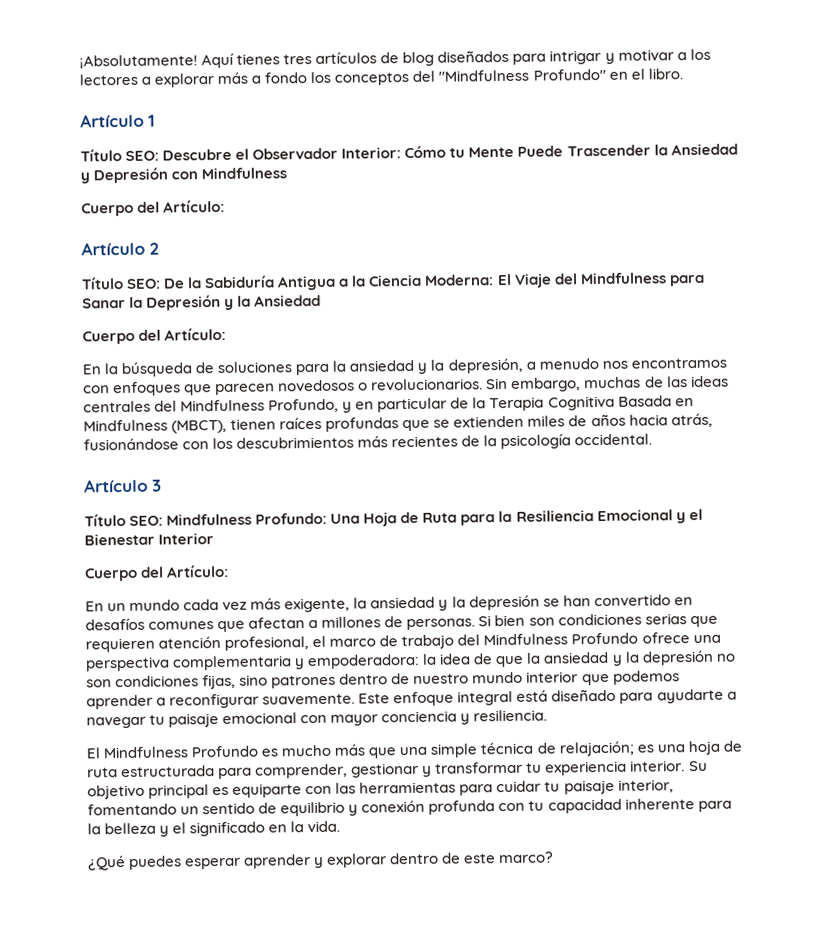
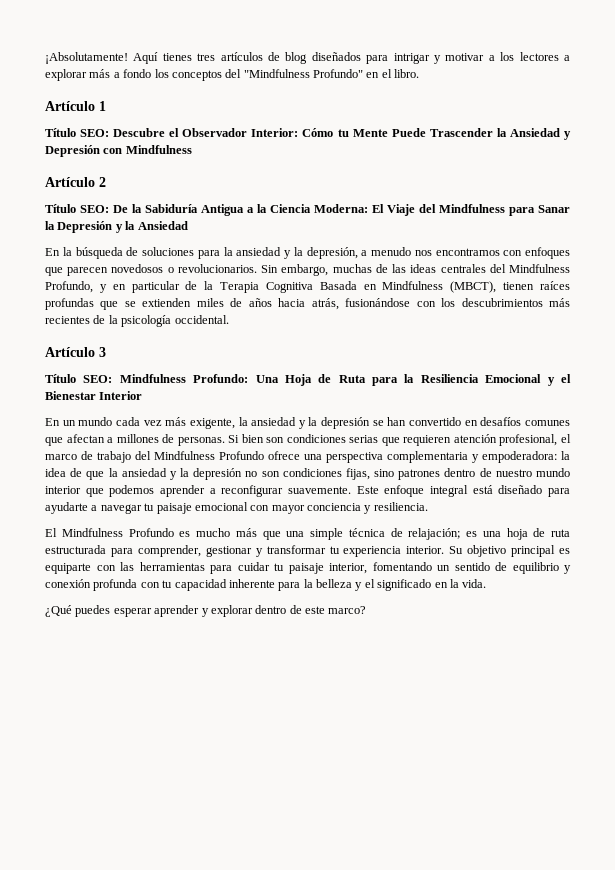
  Título SEO: Descubre el Observador Interior: Cómo tu Mente Puede Trascender la Ansiedad y Depresión con Mindfulness
- Cuerpo del Artículo:
  Título SEO: De la Sabiduría Antigua a la Ciencia Moderna: El Viaje del Mindfulness para Sanar la Depresión y la Ansiedad
- Cuerpo del Artículo:
  Título SEO: Mindfulness Profundo: Una Hoja de Ruta para la Resiliencia Emocional y el Bienestar Interior
- Cuerpo del Artículo:

